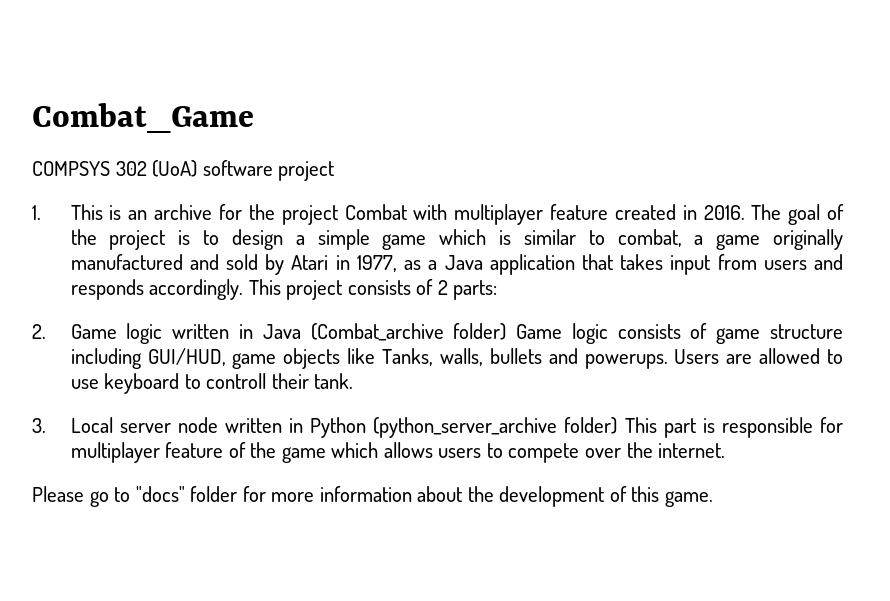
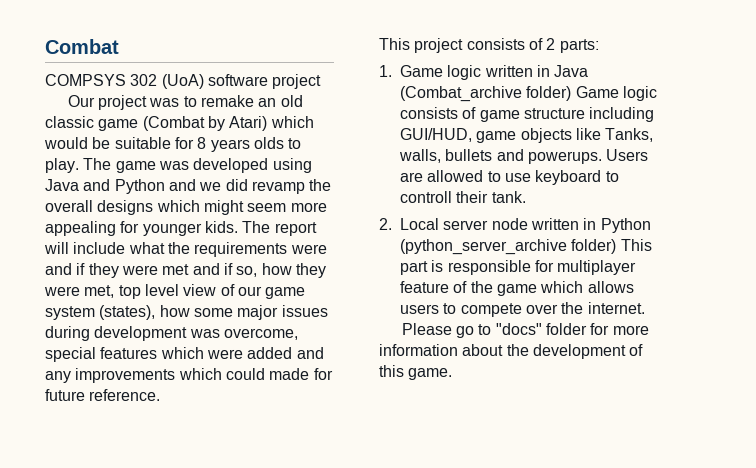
- Combat_Game
+ Combat
- 1. This is an archive for the project Combat with multiplayer feature created in 2016. The goal of the project is to design a simple game which is similar to combat, a game originally manufactured and sold by Atari in 1977, as a Java application that takes input from users and responds accordingly. This project consists of 2 parts:
+ Our project was to remake an old classic game (Combat by Atari) which would be suitable for 8 years olds to play. The game was developed using Java and Python and we did revamp the overall designs which might seem more appealing for younger kids. The report will include what the requirements were and if they were met and if so, how they were met, top level view of our game system (states), how some major issues during development was overcome, special features which were added and any improvements which could made for future reference.
+ This project consists of 2 parts:
- 2. Game logic written in Java (Combat_archive folder) Game logic consists of game structure including GUI/HUD, game objects like Tanks, walls, bullets and powerups.
+ 1. Game logic written in Java (Combat_archive folder) Game logic consists of game structure including GUI/HUD, game objects like Tanks, walls, bullets and powerups.
- 3. Local server node written in Python (python_server_archive folder) This part is responsible for multiplayer feature of the game which allows users to compete over the internet.
+ 2. Local server node written in Python (python_server_archive folder) This part is responsible for multiplayer feature of the game which allows users to compete over the internet.

